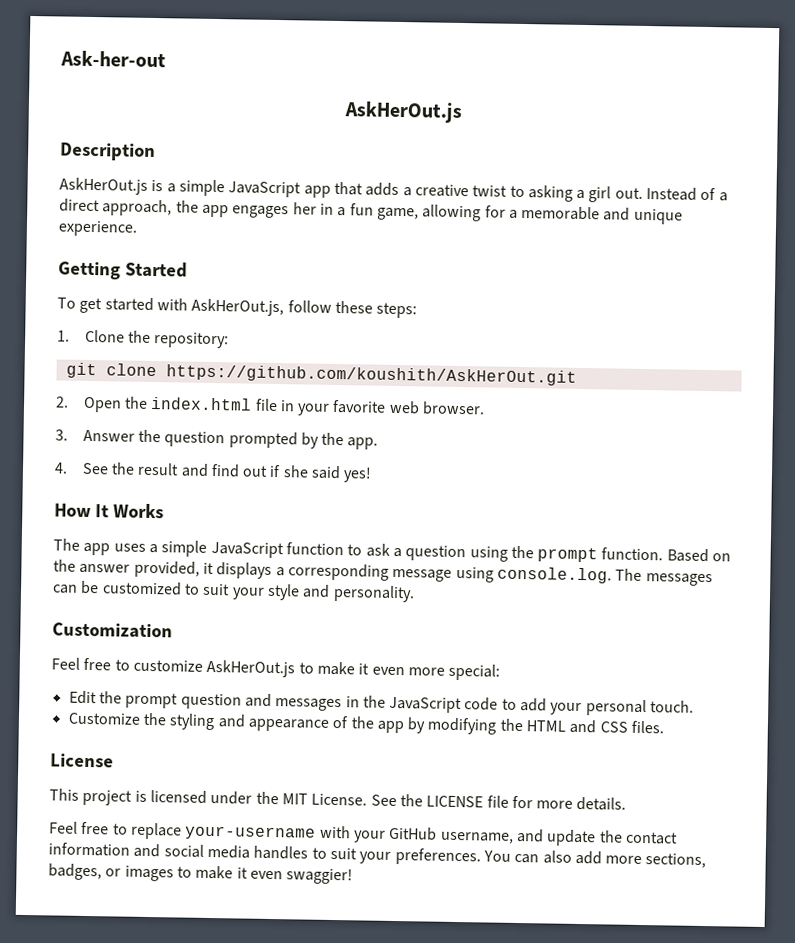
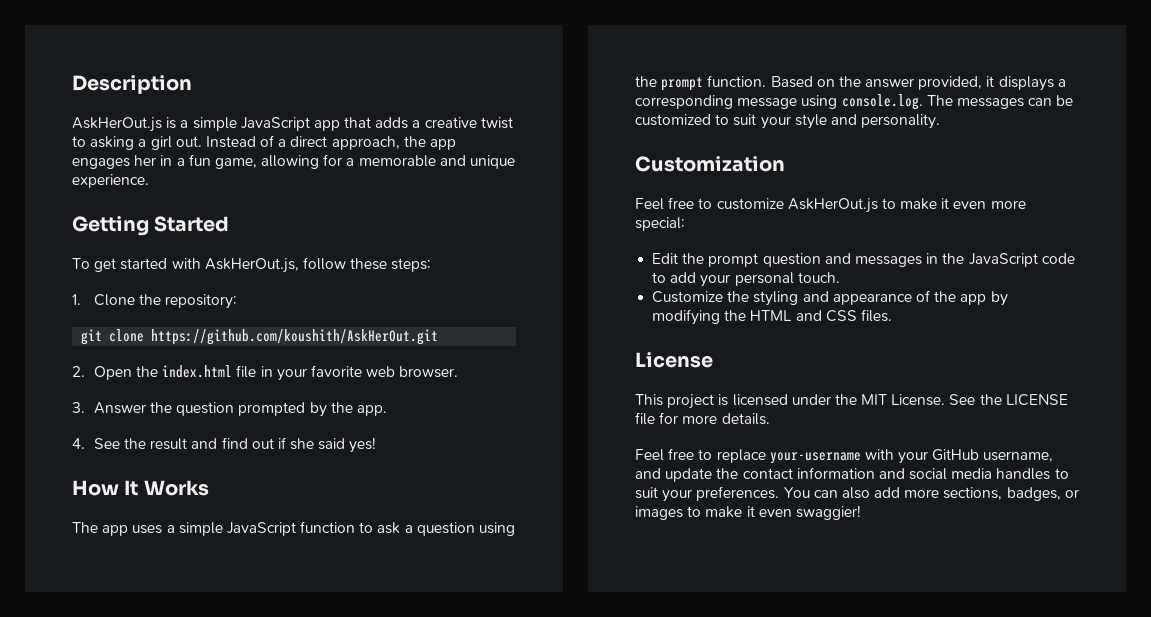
- Ask-her-out
- AskHerOut.js

